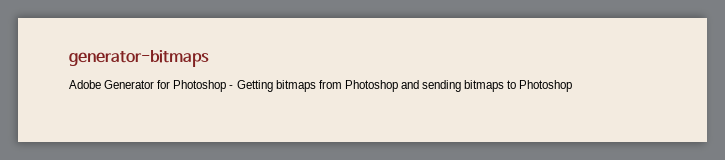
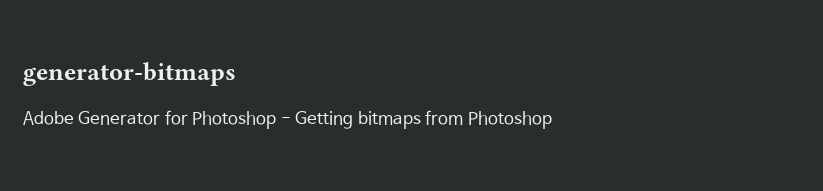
- Adobe Generator for Photoshop - Getting bitmaps from Photoshop and sending bitmaps to Photoshop
+ Adobe Generator for Photoshop - Getting bitmaps from Photoshop

